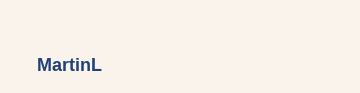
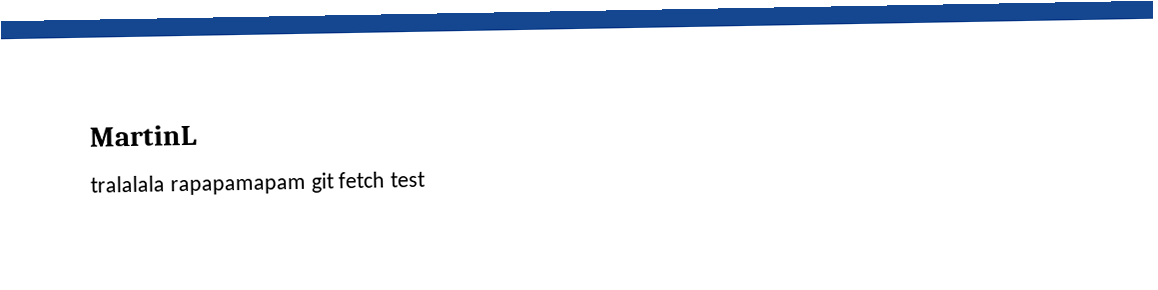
+ tralalala rapapamapam git fetch test

